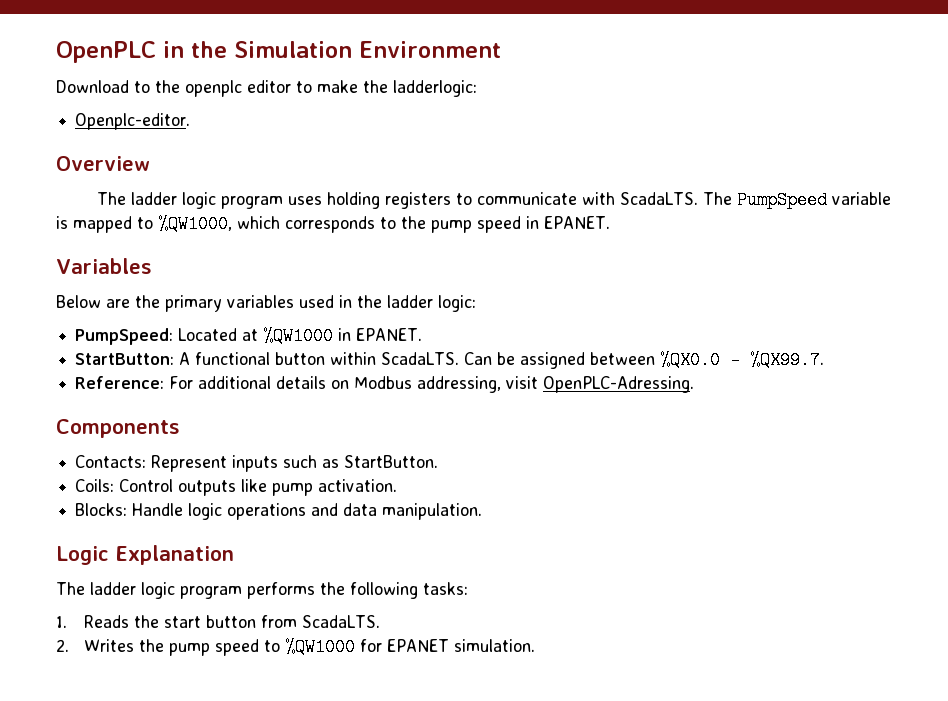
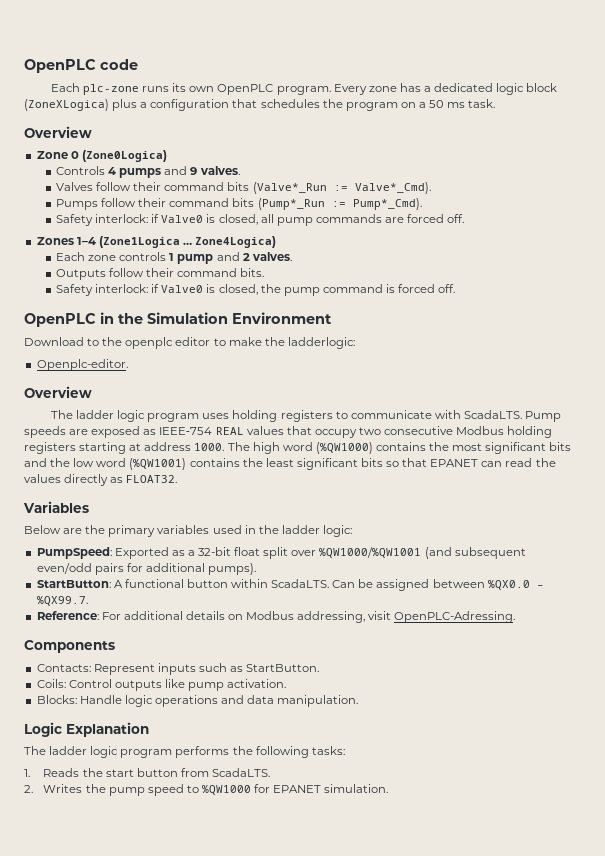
+ OpenPLC code
+ Each plc-zone runs its own OpenPLC program. Every zone has a dedicated logic block (ZoneXLogica) plus a configuration that schedules the program on a 50 ms task.
+ Overview
+ Zone 0 (Zone0Logica)
+ Controls 4 pumps and 9 valves.
+ Valves follow their command bits (Valve*_Run := Valve*_Cmd).
+ Pumps follow their command bits (Pump*_Run := Pump*_Cmd).
+ Safety interlock: if Valve0 is closed, all pump commands are forced off.
+ Zones 1–4 (Zone1Logica … Zone4Logica)
+ Each zone controls 1 pump and 2 valves.
+ Outputs follow their command bits.
+ Safety interlock: if Valve0 is closed, the pump command is forced off.
- The PumpSpeed variable is mapped to %QW1000, which corresponds to the pump speed in EPANET.
+ Pump speeds are exposed as IEEE‑754 REAL values that occupy two consecutive Modbus holding registers starting at address 1000. The high word (%QW1000) contains the most significant bits and the low word (%QW1001) contains the least significant bits so that EPANET can read the values directly as FLOAT32.
- PumpSpeed: Located at %QW1000 in EPANET.
+ PumpSpeed: Exported as a 32-bit float split over %QW1000/%QW1001 (and subsequent even/odd pairs for additional pumps).

